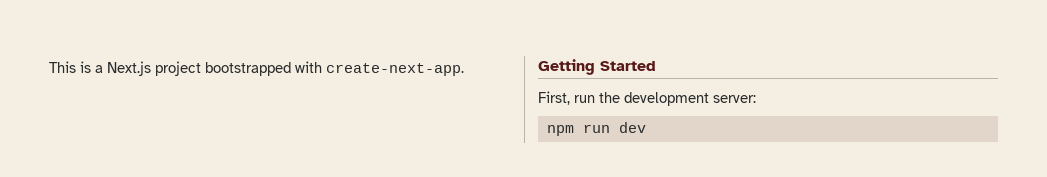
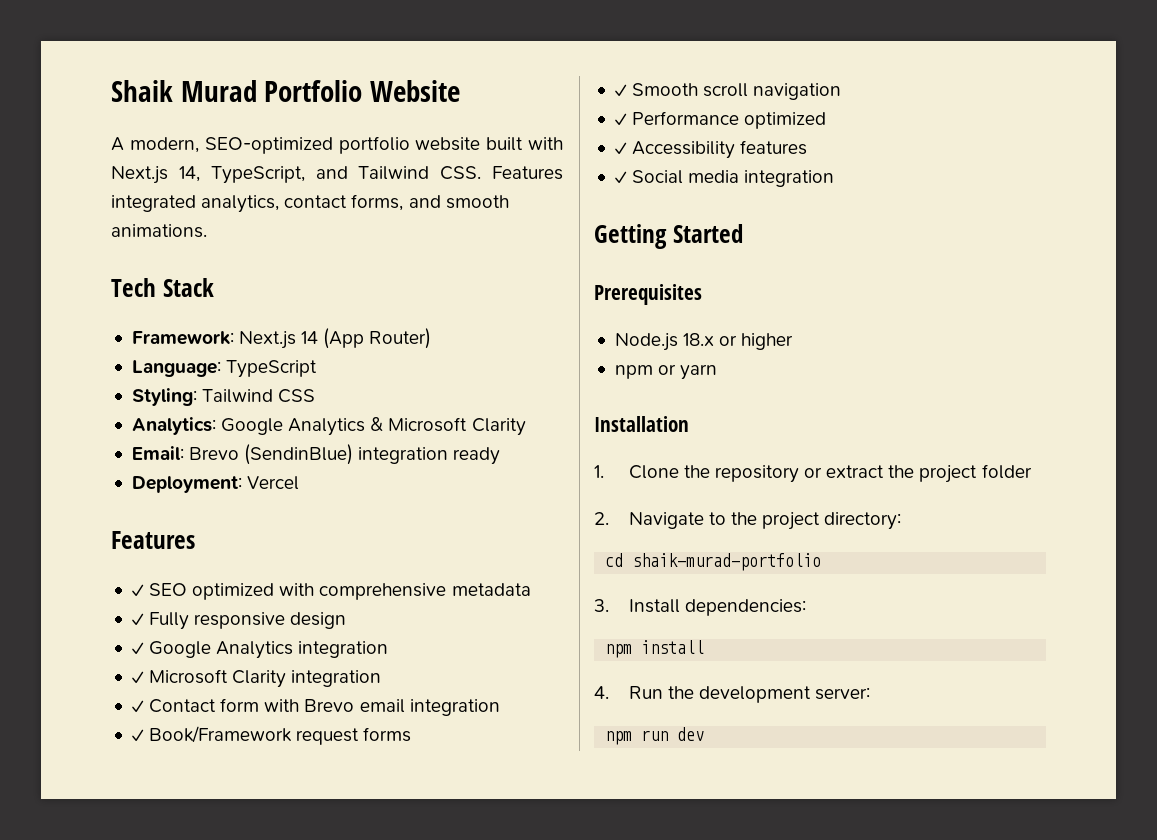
- This is a Next.js project bootstrapped with create-next-app.
+ Shaik Murad Portfolio Website
+ A modern, SEO-optimized portfolio website built with Next.js 14, TypeScript, and Tailwind CSS. Features integrated analytics, contact forms, and smooth animations.
+ Tech Stack
+ Framework: Next.js 14 (App Router)
+ Language: TypeScript
+ Styling: Tailwind CSS
+ Analytics: Google Analytics & Microsoft Clarity
+ Email: Brevo (SendinBlue) integration ready
+ Deployment: Vercel
+ Features
+ ✓ SEO optimized with comprehensive metadata
+ ✓ Fully responsive design
+ ✓ Google Analytics integration
+ ✓ Microsoft Clarity integration
+ ✓ Contact form with Brevo email integration
+ ✓ Book/Framework request forms
+ ✓ Smooth scroll navigation
+ ✓ Performance optimized
+ ✓ Accessibility features
+ ✓ Social media integration
  Getting Started
- First, run the development server:
+ Prerequisites
+ Node.js 18.x or higher
+ npm or yarn
+ Installation
+ 1. Clone the repository or extract the project folder
+ 2. Navigate to the project directory:
+ cd shaik-murad-portfolio
+ 3. Install dependencies:
+ npm install
+ 4. Run the development server:

